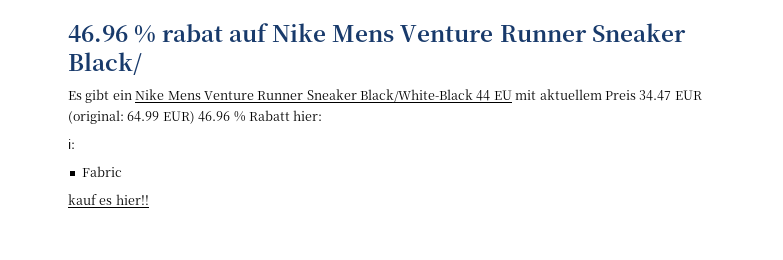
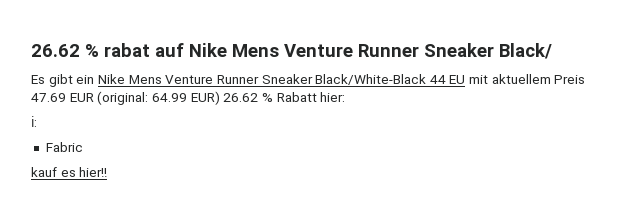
- 46.96 % rabat auf Nike Mens Venture Runner Sneaker Black/
+ 26.62 % rabat auf Nike Mens Venture Runner Sneaker Black/
- Es gibt ein Nike Mens Venture Runner Sneaker Black/White-Black 44 EU mit aktuellem Preis 34.47 EUR (original: 64.99 EUR) 46.96 % Rabatt hier:
+ Es gibt ein Nike Mens Venture Runner Sneaker Black/White-Black 44 EU mit aktuellem Preis 47.69 EUR (original: 64.99 EUR) 26.62 % Rabatt hier:

